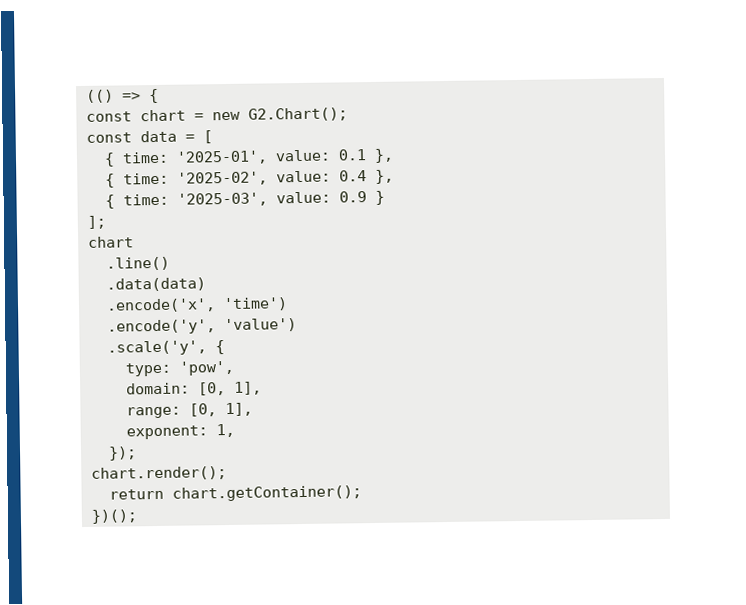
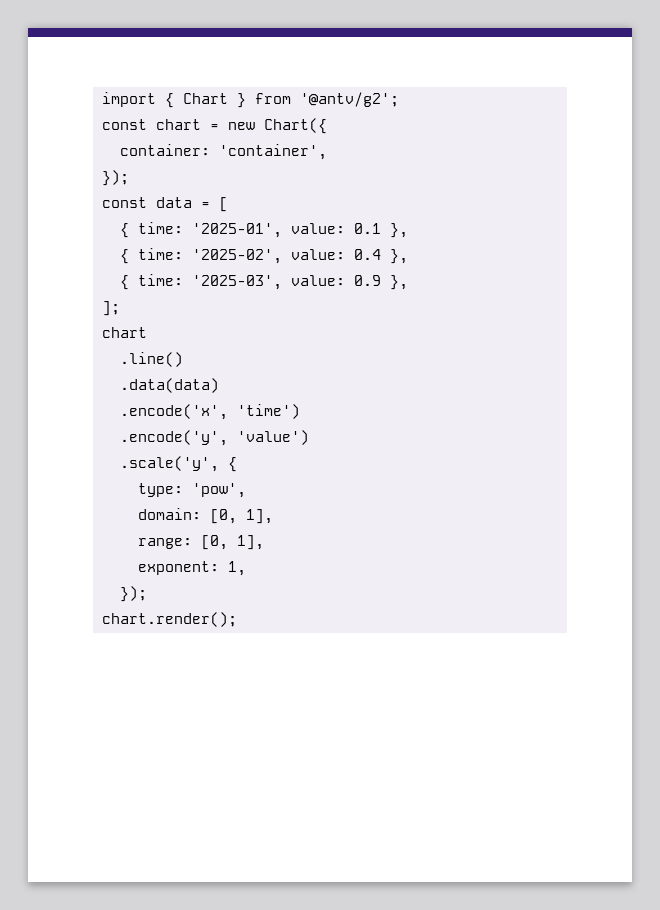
- (() => {
+ import { Chart } from '@antv/g2';
- const chart = new G2.Chart();
+ const chart = new Chart({
+ container: 'container',
+ });
- { time: '2025-03', value: 0.9 }
+ { time: '2025-03', value: 0.9 },
- return chart.getContainer();
- })();

